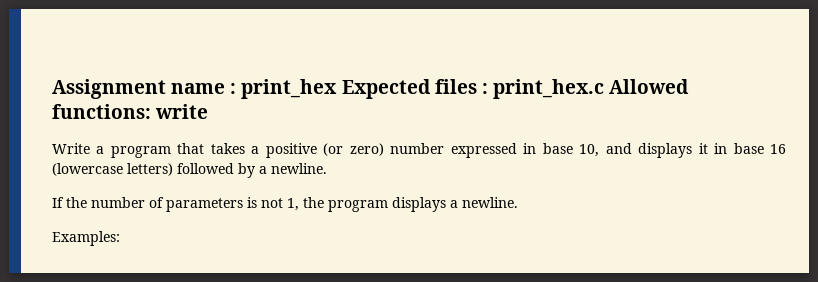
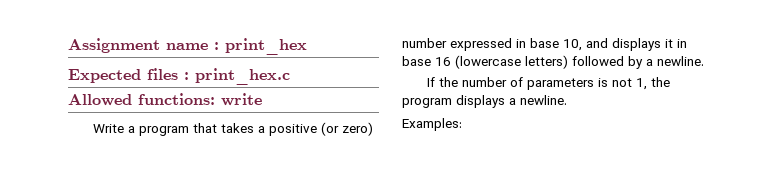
- Assignment name : print_hex Expected files : print_hex.c Allowed functions: write
+ Assignment name : print_hex
+ Expected files : print_hex.c
+ Allowed functions: write

